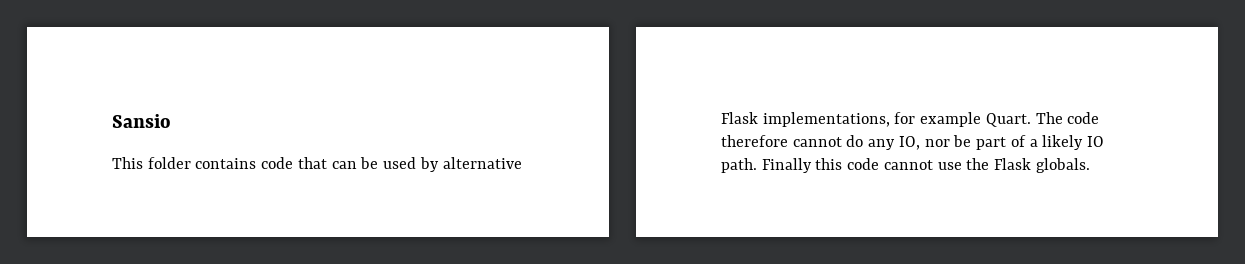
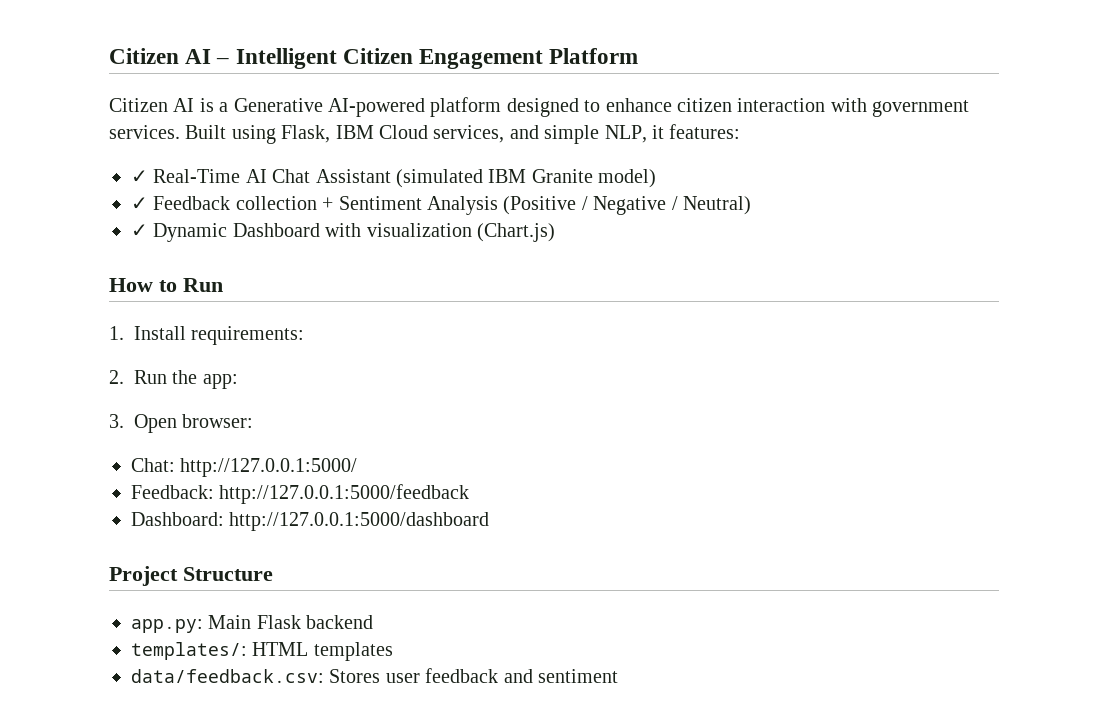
- Sansio
- This folder contains code that can be used by alternative Flask implementations, for example Quart. The code therefore cannot do any IO, nor be part of a likely IO path. Finally this code cannot use the Flask globals.
+ Citizen AI – Intelligent Citizen Engagement Platform
+ Citizen AI is a Generative AI-powered platform designed to enhance citizen interaction with government services. Built using Flask, IBM Cloud services, and simple NLP, it features:
+ ✓ Real-Time AI Chat Assistant (simulated IBM Granite model)
+ ✓ Feedback collection + Sentiment Analysis (Positive / Negative / Neutral)
+ ✓ Dynamic Dashboard with visualization (Chart.js)
+ How to Run
+ 1. Install requirements:
+ 2. Run the app:
+ 3. Open browser:
+ Chat: http://127.0.0.1:5000/
+ Feedback: http://127.0.0.1:5000/feedback
+ Dashboard: http://127.0.0.1:5000/dashboard
+ Project Structure
+ app.py: Main Flask backend
+ templates/: HTML templates
+ data/feedback.csv: Stores user feedback and sentiment

